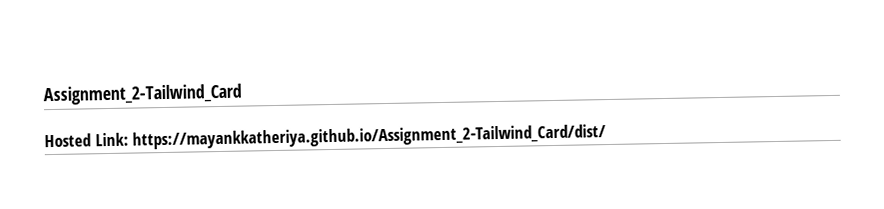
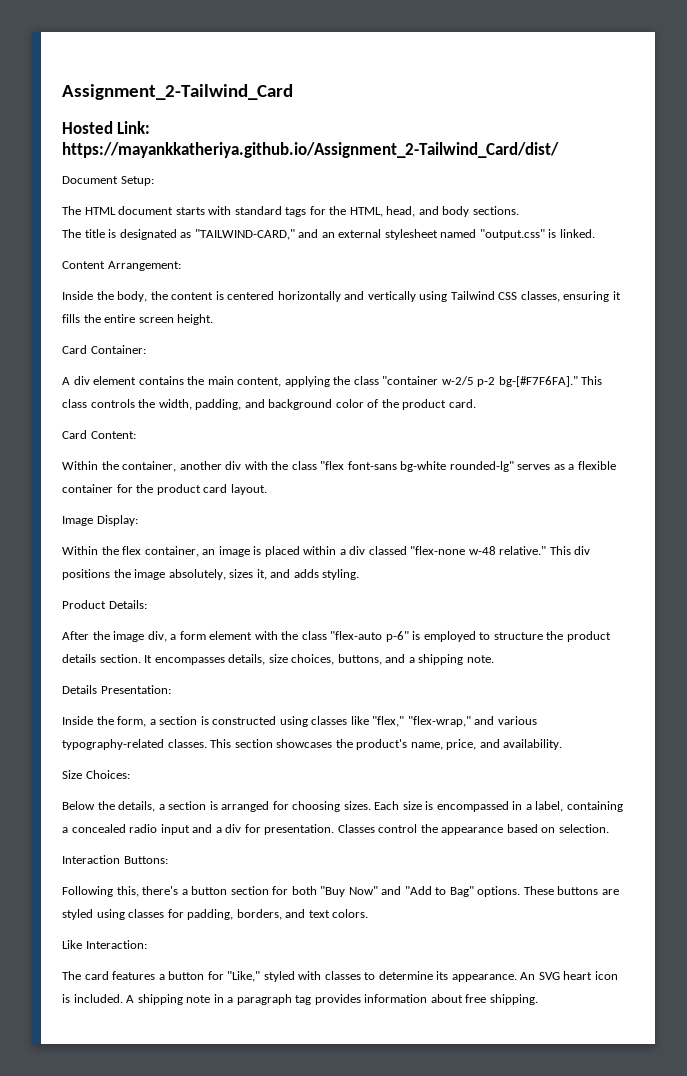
+ Document Setup:
+ The HTML document starts with standard tags for the HTML, head, and body sections.
+ The title is designated as "TAILWIND-CARD," and an external stylesheet named "output.css" is linked.
+ Content Arrangement:
+ Inside the body, the content is centered horizontally and vertically using Tailwind CSS classes, ensuring it fills the entire screen height.
+ Card Container:
+ A div element contains the main content, applying the class "container w-2/5 p-2 bg-[#F7F6FA]." This class controls the width, padding, and background color of the product card.
+ Card Content:
+ Within the container, another div with the class "flex font-sans bg-white rounded-lg" serves as a flexible container for the product card layout.
+ Image Display:
+ Within the flex container, an image is placed within a div classed "flex-none w-48 relative." This div positions the image absolutely, sizes it, and adds styling.
+ Product Details:
+ After the image div, a form element with the class "flex-auto p-6" is employed to structure the product details section. It encompasses details, size choices, buttons, and a shipping note.
+ Details Presentation:
+ Inside the form, a section is constructed using classes like "flex," "flex-wrap," and various typography-related classes. This section showcases the product's name, price, and availability.
+ Size Choices:
+ Below the details, a section is arranged for choosing sizes. Each size is encompassed in a label, containing a concealed radio input and a div for presentation. Classes control the appearance based on selection.
+ Interaction Buttons:
+ Following this, there's a button section for both "Buy Now" and "Add to Bag" options. These buttons are styled using classes for padding, borders, and text colors.
+ Like Interaction:
+ The card features a button for "Like," styled with classes to determine its appearance. An SVG heart icon is included. A shipping note in a paragraph tag provides information about free shipping.

